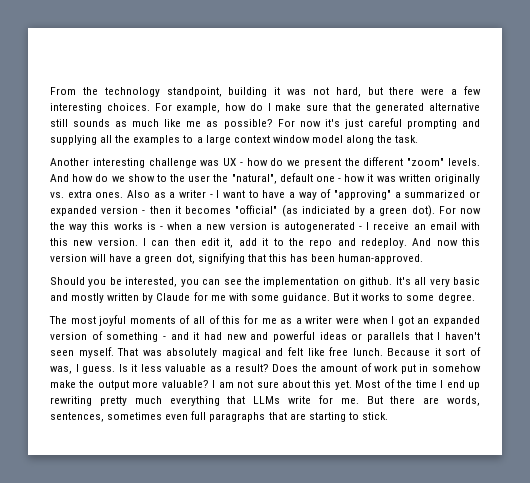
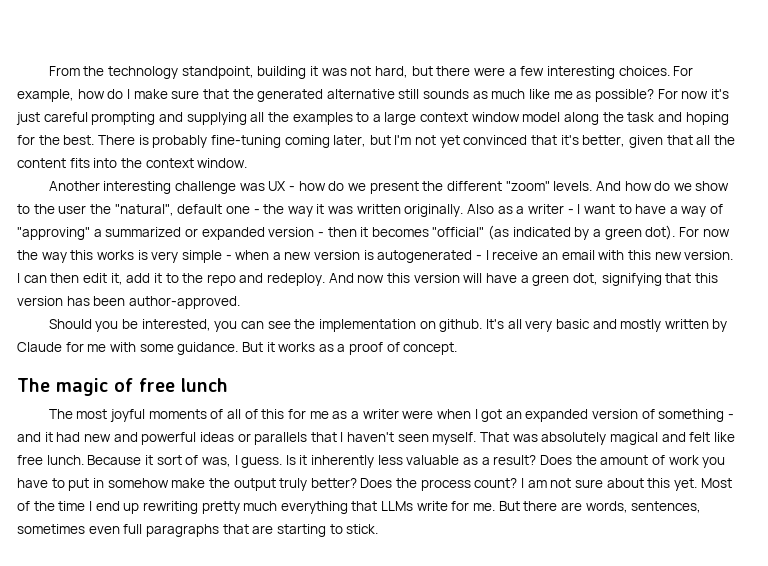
- For now it's just careful prompting and supplying all the examples to a large context window model along the task.
+ For now it's just careful prompting and supplying all the examples to a large context window model along the task and hoping for the best. There is probably fine-tuning coming later, but I'm not yet convinced that it's better, given that all the content fits into the context window.
- And how do we show to the user the "natural", default one - how it was written originally vs. extra ones.
+ And how do we show to the user the "natural", default one - the way it was written originally.
- Also as a writer - I want to have a way of "approving" a summarized or expanded version - then it becomes "official" (as indiciated by a green dot).
+ Also as a writer - I want to have a way of "approving" a summarized or expanded version - then it becomes "official" (as indicated by a green dot).
- For now the way this works is - when a new version is autogenerated - I receive an email with this new version.
+ For now the way this works is very simple - when a new version is autogenerated - I receive an email with this new version.
- And now this version will have a green dot, signifying that this has been human-approved.
+ And now this version will have a green dot, signifying that this version has been author-approved.
- But it works to some degree.
+ But it works as a proof of concept.
+ The magic of free lunch
- Is it less valuable as a result?
+ Is it inherently less valuable as a result?
- Does the amount of work put in somehow make the output more valuable?
+ Does the amount of work you have to put in somehow make the output truly better? Does the process count?

